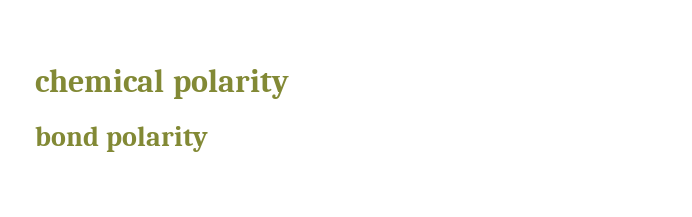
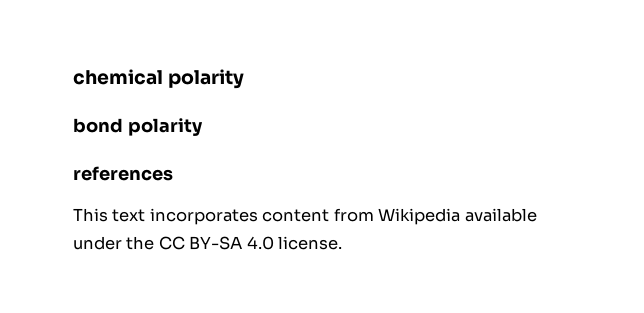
+ references
+ This text incorporates content from Wikipedia available under the CC BY-SA 4.0 license.

